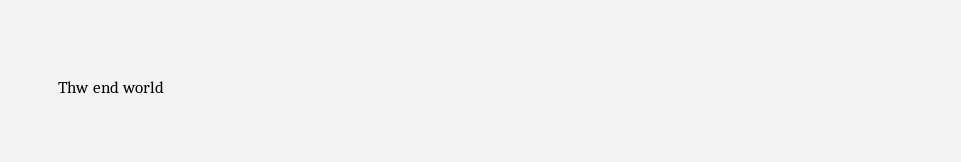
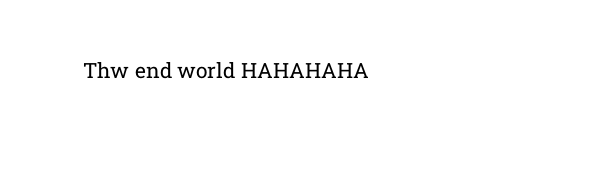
- Thw end world
+ Thw end world HAHAHAHA

